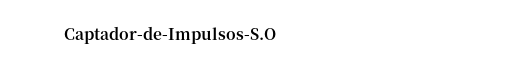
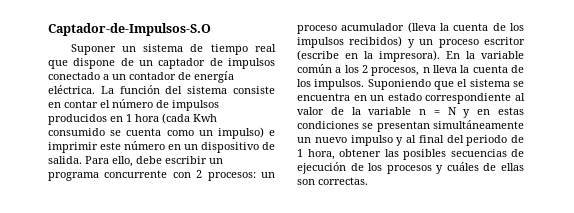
+ Suponer un sistema de tiempo real que dispone de un captador de impulsos conectado a un contador de energía eléctrica. La función del sistema consiste en contar el número de impulsos producidos en 1 hora (cada Kwh consumido se cuenta como un impulso) e imprimir este número en un dispositivo de salida. Para ello, debe escribir un programa concurrente con 2 procesos: un proceso acumulador (lleva la cuenta de los impulsos recibidos) y un proceso escritor (escribe en la impresora). En la variable común a los 2 procesos, n lleva la cuenta de los impulsos. Suponiendo que el sistema se encuentra en un estado correspondiente al valor de la variable n = N y en estas condiciones se presentan simultáneamente un nuevo impulso y al final del periodo de 1 hora, obtener las posibles secuencias de ejecución de los procesos y cuáles de ellas son correctas.

